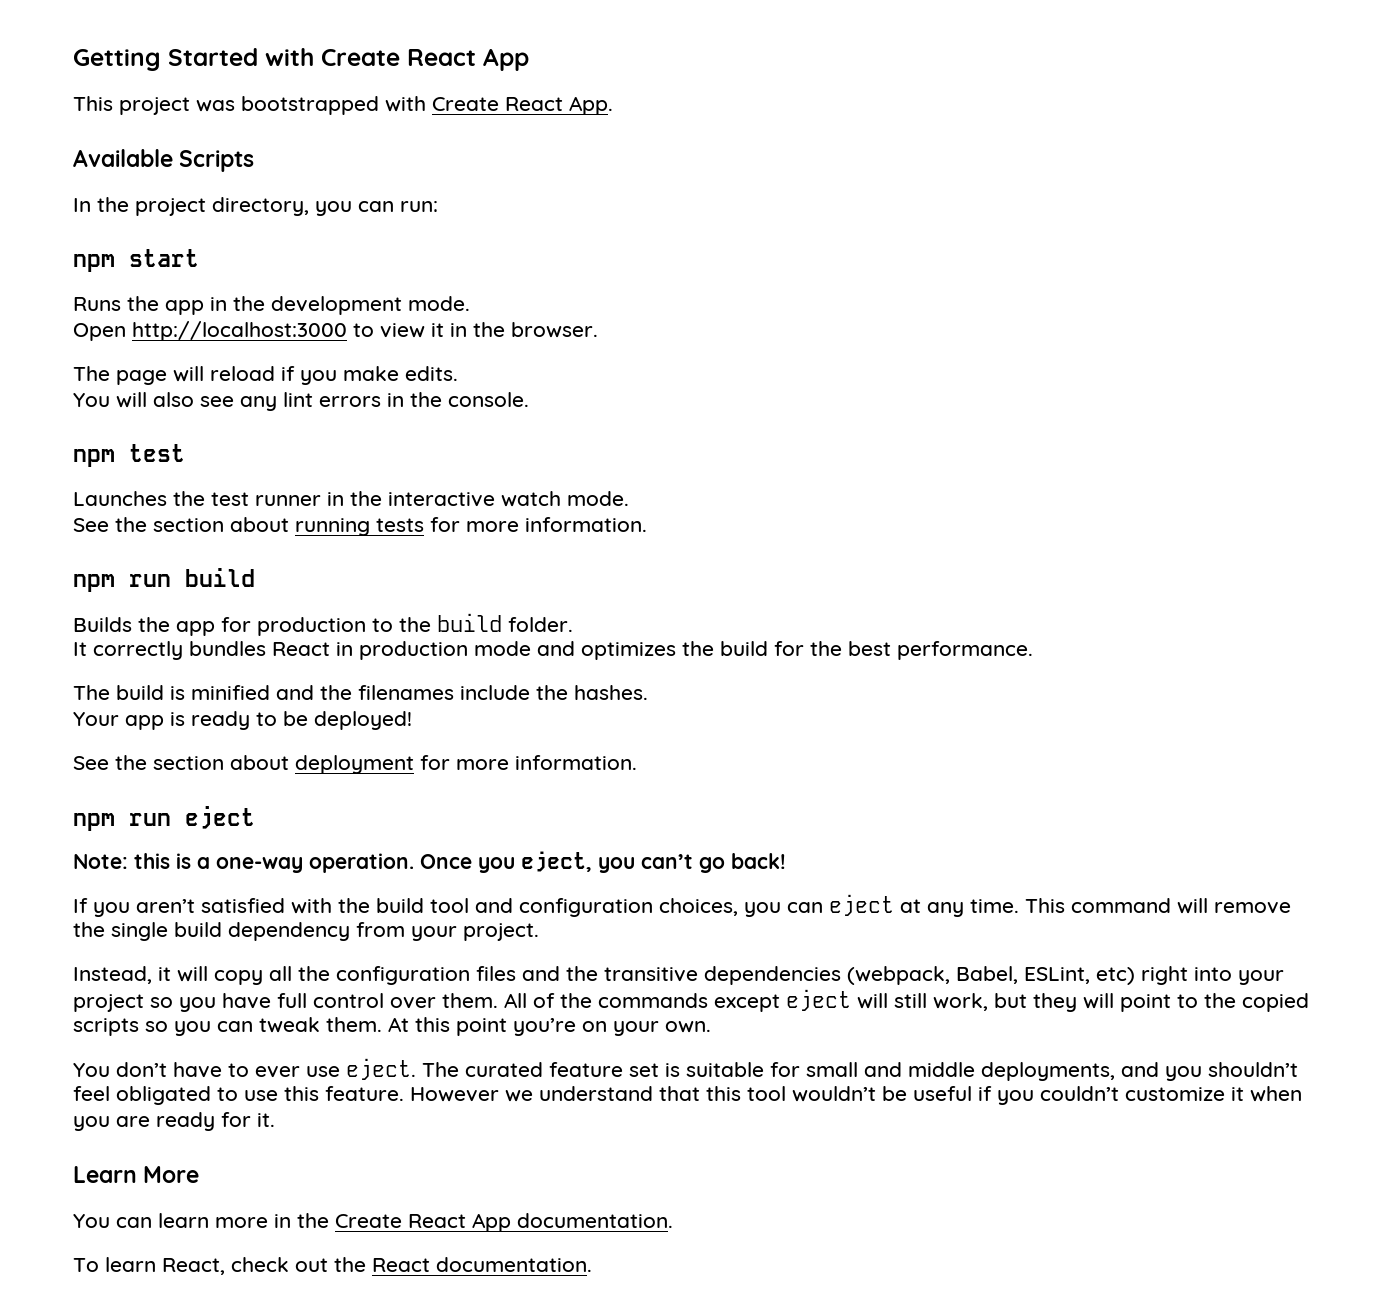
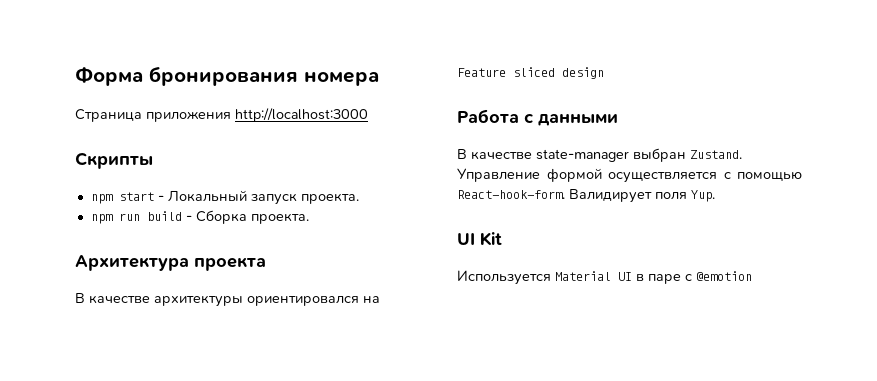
- Getting Started with Create React App
- This project was bootstrapped with Create React App.
- Available Scripts
- In the project directory, you can run:
- npm start
- Runs the app in the development mode.
- Open http://localhost:3000 to view it in the browser.
- The page will reload if you make edits.
- You will also see any lint errors in the console.
- npm test
- Launches the test runner in the interactive watch mode.
- See the section about running tests for more information.
- npm run build
- Builds the app for production to the build folder.
- It correctly bundles React in production mode and optimizes the build for the best performance.
- The build is minified and the filenames include the hashes.
- Your app is ready to be deployed!
- See the section about deployment for more information.
- npm run eject
- Note: this is a one-way operation. Once you eject, you can’t go back!
- If you aren’t satisfied with the build tool and configuration choices, you can eject at any time. This command will remove the single build dependency from your project.
- Instead, it will copy all the configuration files and the transitive dependencies (webpack, Babel, ESLint, etc) right into your project so you have full control over them. All of the commands except eject will still work, but they will point to the copied scripts so you can tweak them. At this point you’re on your own.
- You don’t have to ever use eject. The curated feature set is suitable for small and middle deployments, and you shouldn’t feel obligated to use this feature. However we understand that this tool wouldn’t be useful if you couldn’t customize it when you are ready for it.
- Learn More
- You can learn more in the Create React App documentation.
- To learn React, check out the React documentation.
+ Форма бронирования номера
+ Страница приложения http://localhost:3000
+ Скрипты
+ npm start - Локальный запуск проекта.
+ npm run build - Сборка проекта.
+ Архитектура проекта
+ В качестве архитектуры ориентировался на Feature sliced design
+ Работа с данными
+ В качестве state-manager выбран Zustand. Управление формой осуществляется с помощью React-hook-form. Валидирует поля Yup.
+ UI Kit
+ Используется Material UI в паре с @emotion

